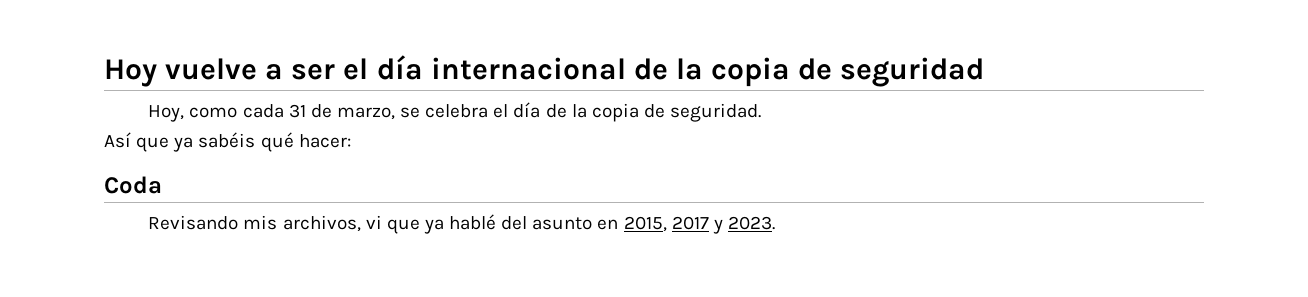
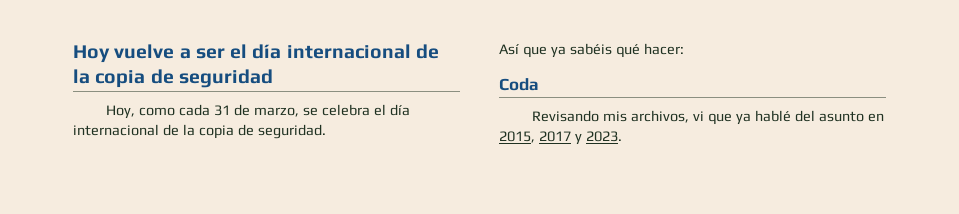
- Hoy, como cada 31 de marzo, se celebra el día de la copia de seguridad.
+ Hoy, como cada 31 de marzo, se celebra el día internacional de la copia de seguridad.

